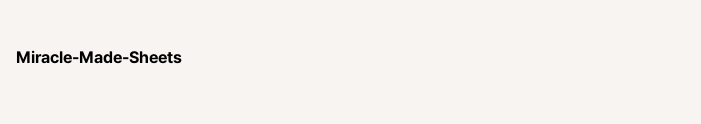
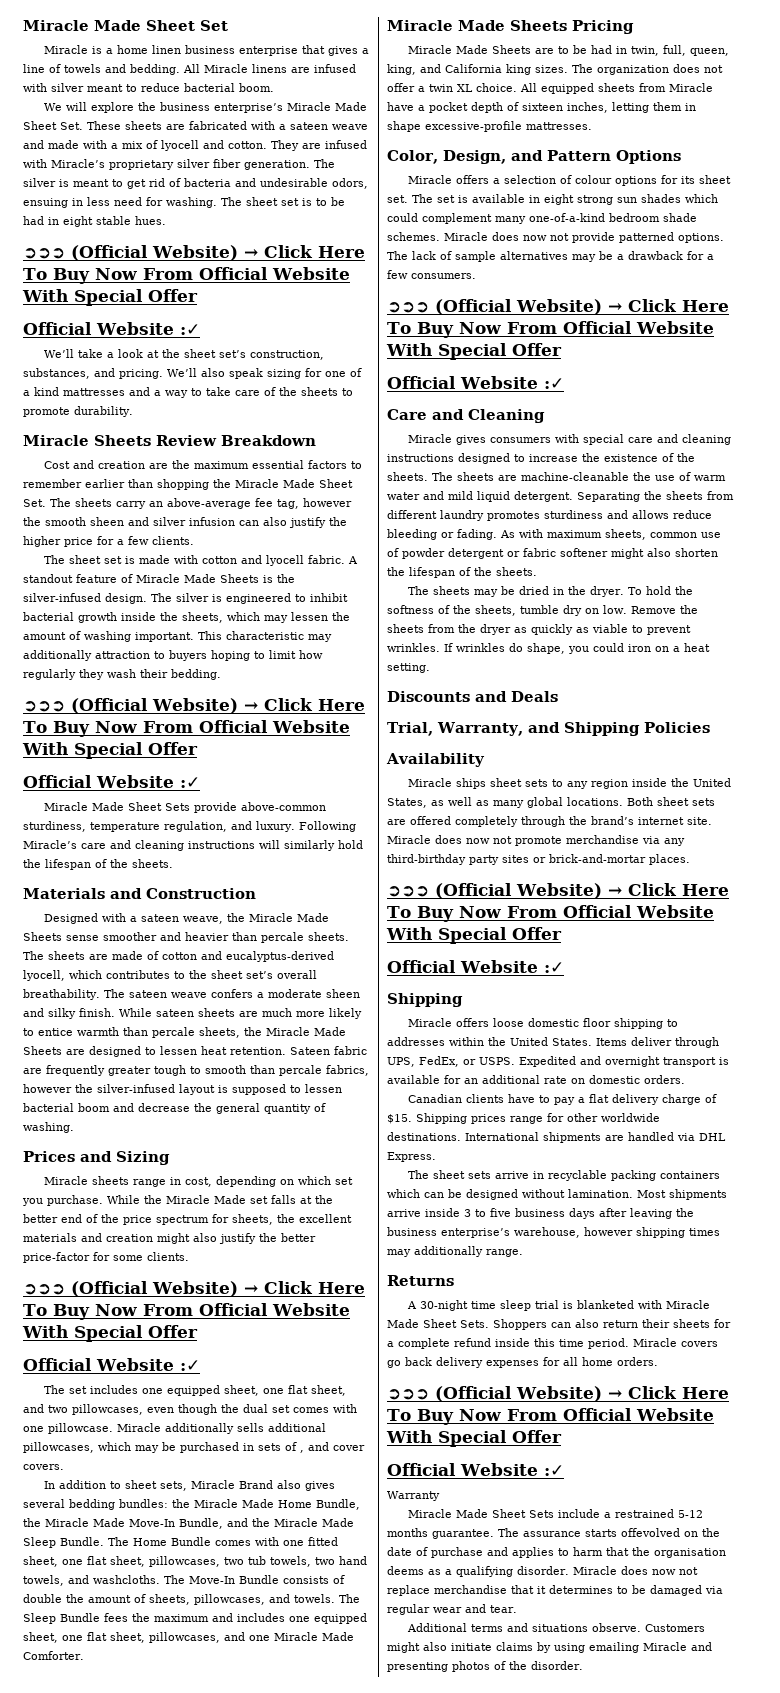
- Miracle-Made-Sheets
+ Miracle Made Sheet Set
+ Miracle is a home linen business enterprise that gives a line of towels and bedding. All Miracle linens are infused with silver meant to reduce bacterial boom.
+ We will explore the business enterprise’s Miracle Made Sheet Set. These sheets are fabricated with a sateen weave and made with a mix of lyocell and cotton. They are infused with Miracle’s proprietary silver fiber generation. The silver is meant to get rid of bacteria and undesirable odors, ensuing in less need for washing. The sheet set is to be had in eight stable hues.
+ ➲➲➲ (Official Website) → Click Here To Buy Now From Official Website With Special Offer
+ Official Website :✓
+ We’ll take a look at the sheet set’s construction, substances, and pricing. We’ll also speak sizing for one of a kind mattresses and a way to take care of the sheets to promote durability.
+ Miracle Sheets Review Breakdown
+ Cost and creation are the maximum essential factors to remember earlier than shopping the Miracle Made Sheet Set. The sheets carry an above-average fee tag, however the smooth sheen and silver infusion can also justify the higher price for a few clients.
+ The sheet set is made with cotton and lyocell fabric. A standout feature of Miracle Made Sheets is the silver-infused design. The silver is engineered to inhibit bacterial growth inside the sheets, which may lessen the amount of washing important. This characteristic may additionally attraction to buyers hoping to limit how regularly they wash their bedding.
+ ➲➲➲ (Official Website) → Click Here To Buy Now From Official Website With Special Offer
+ Official Website :✓
+ Miracle Made Sheet Sets provide above-common sturdiness, temperature regulation, and luxury. Following Miracle’s care and cleaning instructions will similarly hold the lifespan of the sheets.
+ Materials and Construction
+ Designed with a sateen weave, the Miracle Made Sheets sense smoother and heavier than percale sheets. The sheets are made of cotton and eucalyptus-derived lyocell, which contributes to the sheet set’s overall breathability. The sateen weave confers a moderate sheen and silky finish. While sateen sheets are much more likely to entice warmth than percale sheets, the Miracle Made Sheets are designed to lessen heat retention. Sateen fabric are frequently greater tough to smooth than percale fabrics, however the silver-infused layout is supposed to lessen bacterial boom and decrease the general quantity of washing.
+ Prices and Sizing
+ Miracle sheets range in cost, depending on which set you purchase. While the Miracle Made set falls at the better end of the price spectrum for sheets, the excellent materials and creation might also justify the better price-factor for some clients.
+ ➲➲➲ (Official Website) → Click Here To Buy Now From Official Website With Special Offer
+ Official Website :✓
+ The set includes one equipped sheet, one flat sheet, and two pillowcases, even though the dual set comes with one pillowcase. Miracle additionally sells additional pillowcases, which may be purchased in sets of , and cover covers.
+ In addition to sheet sets, Miracle Brand also gives several bedding bundles: the Miracle Made Home Bundle, the Miracle Made Move-In Bundle, and the Miracle Made Sleep Bundle. The Home Bundle comes with one fitted sheet, one flat sheet, pillowcases, two tub towels, two hand towels, and washcloths. The Move-In Bundle consists of double the amount of sheets, pillowcases, and towels. The Sleep Bundle fees the maximum and includes one equipped sheet, one flat sheet, pillowcases, and one Miracle Made Comforter.
+ Miracle Made Sheets Pricing
+ Miracle Made Sheets are to be had in twin, full, queen, king, and California king sizes. The organization does not offer a twin XL choice. All equipped sheets from Miracle have a pocket depth of sixteen inches, letting them in shape excessive-profile mattresses.
+ Color, Design, and Pattern Options
+ Miracle offers a selection of colour options for its sheet set. The set is available in eight strong sun shades which could complement many one-of-a-kind bedroom shade schemes. Miracle does now not provide patterned options. The lack of sample alternatives may be a drawback for a few consumers.
+ ➲➲➲ (Official Website) → Click Here To Buy Now From Official Website With Special Offer
+ Official Website :✓
+ Care and Cleaning
+ Miracle gives consumers with special care and cleaning instructions designed to increase the existence of the sheets. The sheets are machine-cleanable the use of warm water and mild liquid detergent. Separating the sheets from different laundry promotes sturdiness and allows reduce bleeding or fading. As with maximum sheets, common use of powder detergent or fabric softener might also shorten the lifespan of the sheets.
+ The sheets may be dried in the dryer. To hold the softness of the sheets, tumble dry on low. Remove the sheets from the dryer as quickly as viable to prevent wrinkles. If wrinkles do shape, you could iron on a heat setting.
+ Discounts and Deals
+ Trial, Warranty, and Shipping Policies
+ Availability
+ Miracle ships sheet sets to any region inside the United States, as well as many global locations. Both sheet sets are offered completely through the brand’s internet site. Miracle does now not promote merchandise via any third-birthday party sites or brick-and-mortar places.
+ ➲➲➲ (Official Website) → Click Here To Buy Now From Official Website With Special Offer
+ Official Website :✓
+ Shipping
+ Miracle offers loose domestic floor shipping to addresses within the United States. Items deliver through UPS, FedEx, or USPS. Expedited and overnight transport is available for an additional rate on domestic orders.
+ Canadian clients have to pay a flat delivery charge of $15. Shipping prices range for other worldwide destinations. International shipments are handled via DHL Express.
+ The sheet sets arrive in recyclable packing containers which can be designed without lamination. Most shipments arrive inside 3 to five business days after leaving the business enterprise’s warehouse, however shipping times may additionally range.
+ Returns
+ A 30-night time sleep trial is blanketed with Miracle Made Sheet Sets. Shoppers can also return their sheets for a complete refund inside this time period. Miracle covers go back delivery expenses for all home orders.
+ ➲➲➲ (Official Website) → Click Here To Buy Now From Official Website With Special Offer
+ Official Website :✓
+ Warranty
+ Miracle Made Sheet Sets include a restrained 5-12 months guarantee. The assurance starts offevolved on the date of purchase and applies to harm that the organisation deems as a qualifying disorder. Miracle does now not replace merchandise that it determines to be damaged via regular wear and tear.
+ Additional terms and situations observe. Customers might also initiate claims by using emailing Miracle and presenting photos of the disorder.

